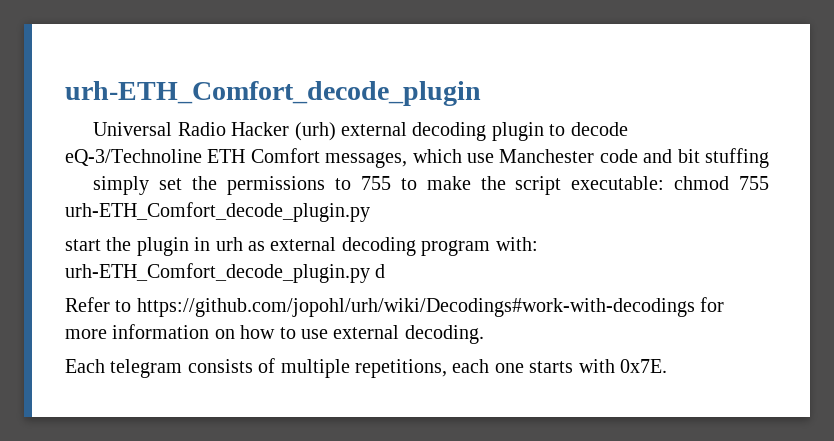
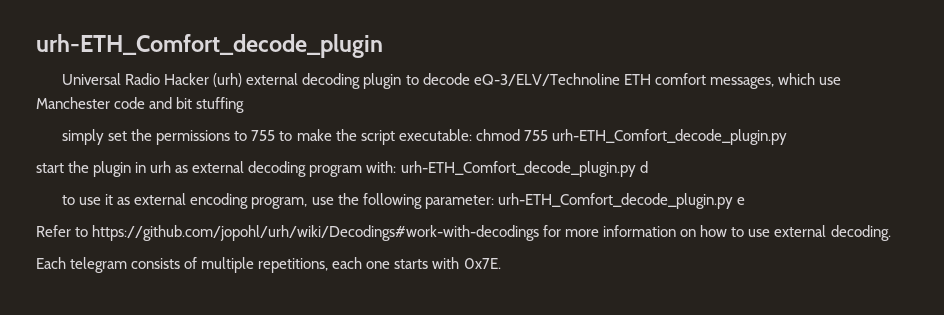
- Universal Radio Hacker (urh) external decoding plugin to decode eQ-3/Technoline ETH Comfort messages, which use Manchester code and bit stuffing
+ Universal Radio Hacker (urh) external decoding plugin to decode eQ-3/ELV/Technoline ETH comfort messages, which use Manchester code and bit stuffing
+ to use it as external encoding program, use the following parameter: urh-ETH_Comfort_decode_plugin.py e

